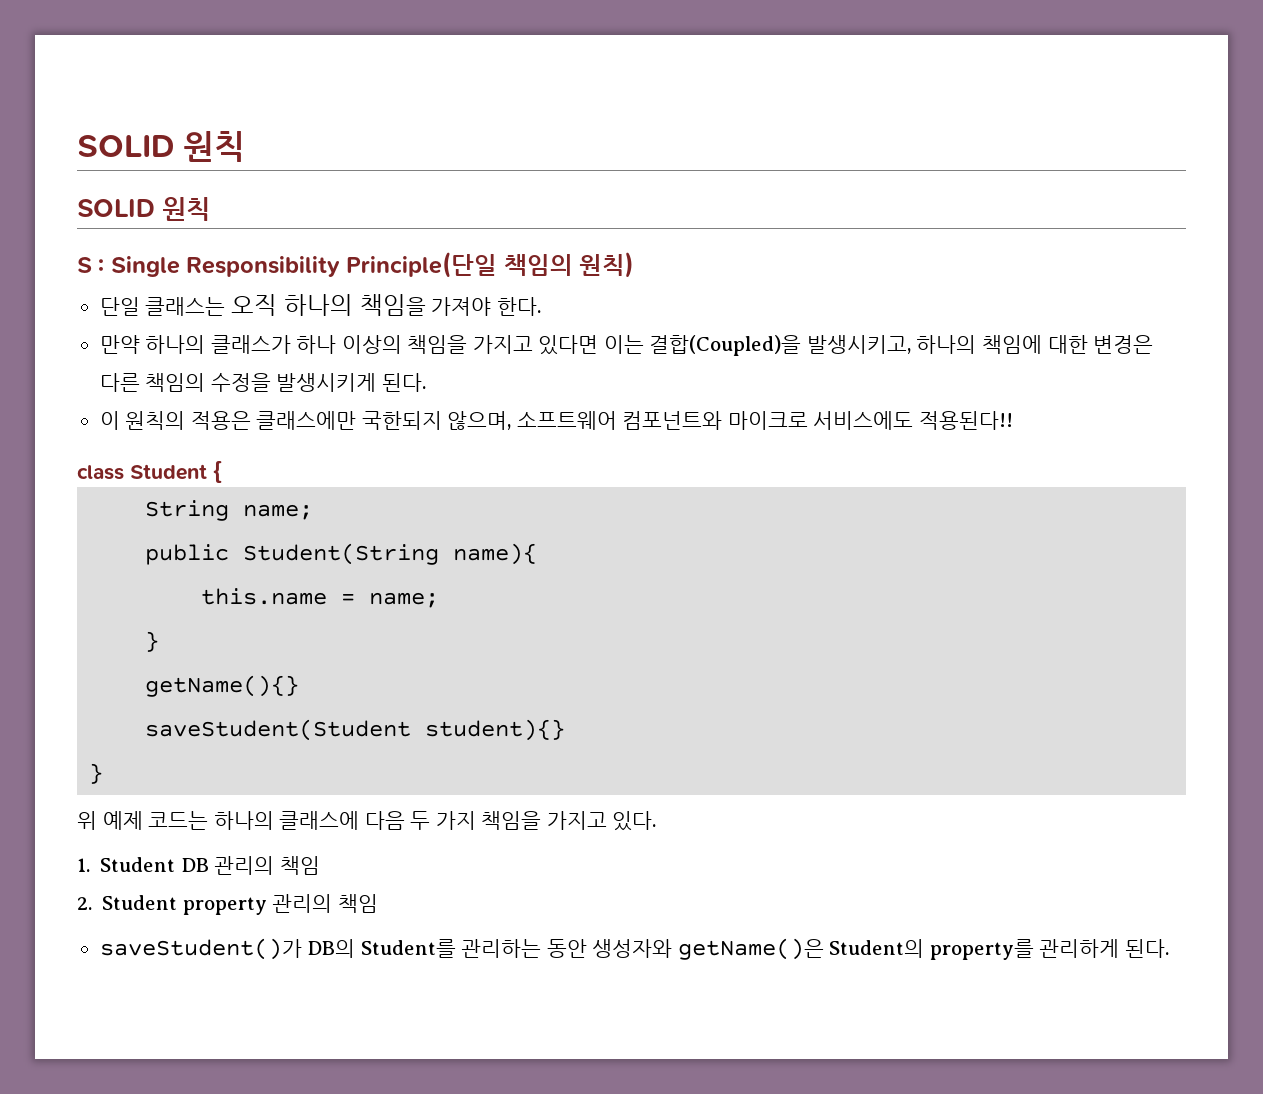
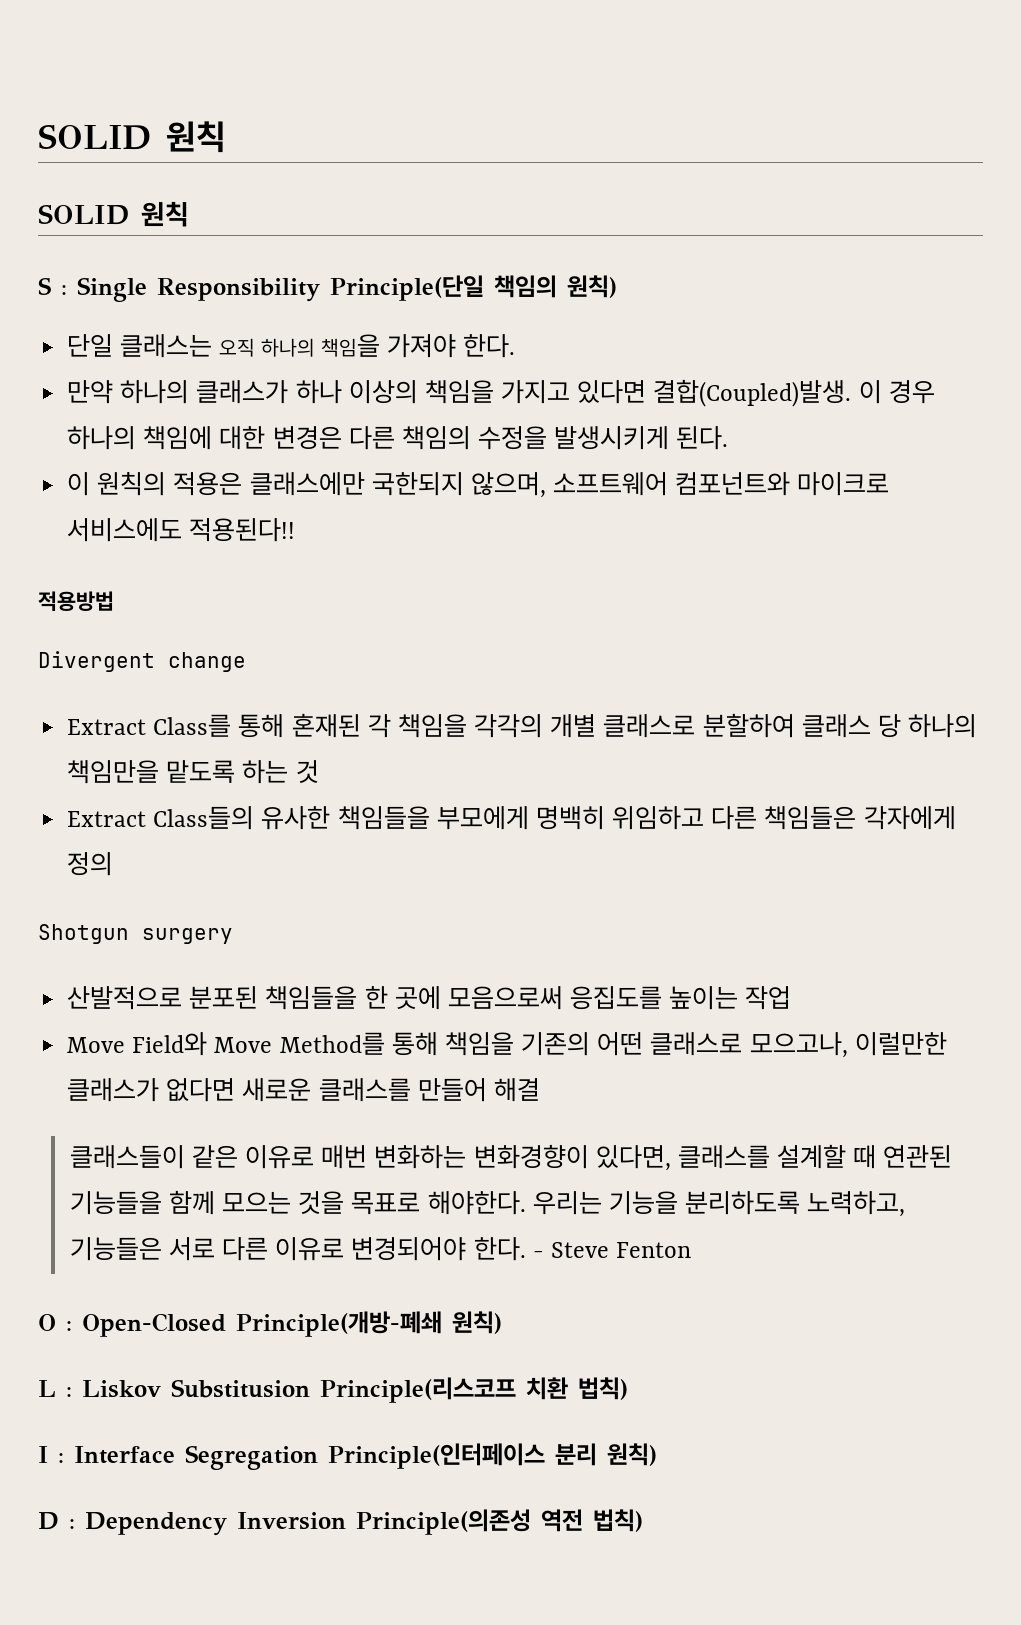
- 만약 하나의 클래스가 하나 이상의 책임을 가지고 있다면 이는 결합(Coupled)을 발생시키고, 하나의 책임에 대한 변경은 다른 책임의 수정을 발생시키게 된다.
+ 만약 하나의 클래스가 하나 이상의 책임을 가지고 있다면 결합(Coupled)발생. 이 경우 하나의 책임에 대한 변경은 다른 책임의 수정을 발생시키게 된다.
- class Student {
- String name;
- public Student(String name){
- this.name = name;
- }
- getName(){}
- saveStudent(Student student){}
- }
- 위 예제 코드는 하나의 클래스에 다음 두 가지 책임을 가지고 있다.
- 1. Student DB 관리의 책임
- 2. Student property 관리의 책임
- saveStudent()가 DB의 Student를 관리하는 동안 생성자와 getName()은 Student의 property를 관리하게 된다.
+ 적용방법
+ Divergent change
+ Extract Class를 통해 혼재된 각 책임을 각각의 개별 클래스로 분할하여 클래스 당 하나의 책임만을 맡도록 하는 것
+ Extract Class들의 유사한 책임들을 부모에게 명백히 위임하고 다른 책임들은 각자에게 정의
+ Shotgun surgery
+ 산발적으로 분포된 책임들을 한 곳에 모음으로써 응집도를 높이는 작업
+ Move Field와 Move Method를 통해 책임을 기존의 어떤 클래스로 모으고나, 이럴만한 클래스가 없다면 새로운 클래스를 만들어 해결
+ 클래스들이 같은 이유로 매번 변화하는 변화경향이 있다면, 클래스를 설계할 때 연관된 기능들을 함께 모으는 것을 목표로 해야한다. 우리는 기능을 분리하도록 노력하고, 기능들은 서로 다른 이유로 변경되어야 한다. - Steve Fenton
+ O : Open-Closed Principle(개방-폐쇄 원칙)
+ L : Liskov Substitusion Principle(리스코프 치환 법칙)
+ I : Interface Segregation Principle(인터페이스 분리 원칙)
+ D : Dependency Inversion Principle(의존성 역전 법칙)

